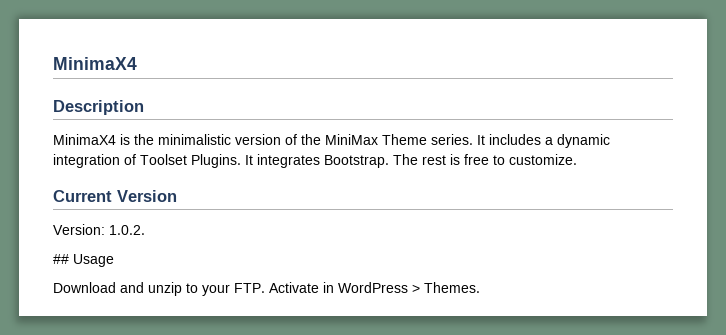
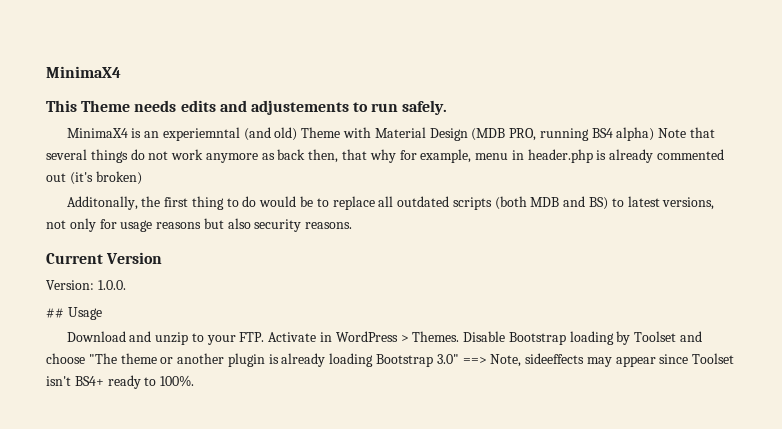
- Description
- MinimaX4 is the minimalistic version of the MiniMax Theme series. It includes a dynamic integration of Toolset Plugins. It integrates Bootstrap. The rest is free to customize.
+ This Theme needs edits and adjustements to run safely.
+ MinimaX4 is an experiemntal (and old) Theme with Material Design (MDB PRO, running BS4 alpha) Note that several things do not work anymore as back then, that why for example, menu in header.php is already commented out (it's broken)
+ Additonally, the first thing to do would be to replace all outdated scripts (both MDB and BS) to latest versions, not only for usage reasons but also security reasons.
- Version: 1.0.2.
+ Version: 1.0.0.
+ Disable Bootstrap loading by Toolset and choose "The theme or another plugin is already loading Bootstrap 3.0" ==> Note, sideeffects may appear since Toolset isn't BS4+ ready to 100%.

